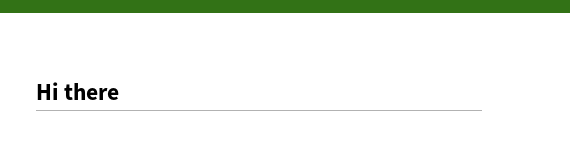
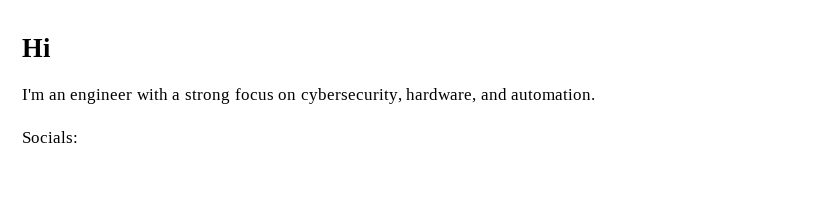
- Hi there
+ Hi
+ I'm an engineer with a strong focus on cybersecurity, hardware, and automation.
+ Socials:

